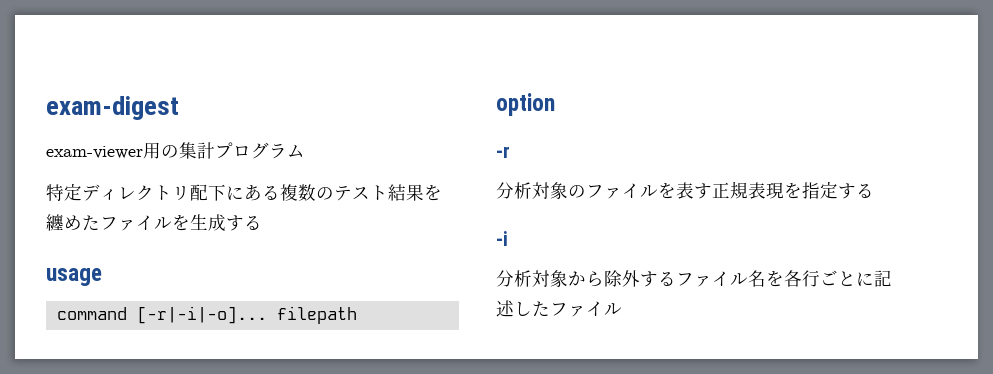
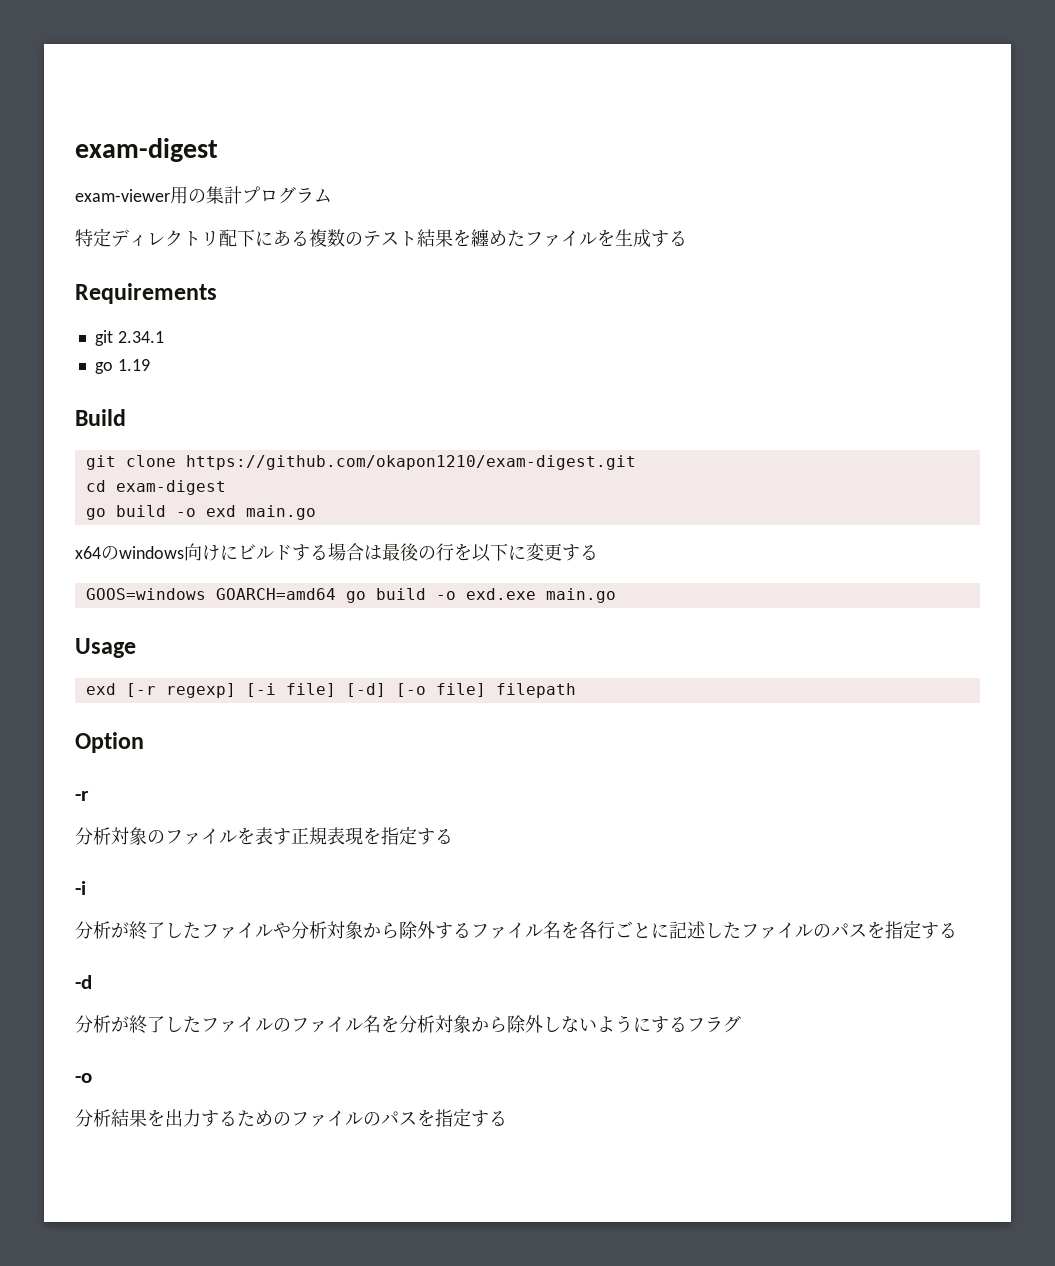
- usage
- command [-r|-i|-o]... filepath
+ Requirements
+ git 2.34.1
+ go 1.19
+ Build
+ git clone https://github.com/okapon1210/exam-digest.git
+ cd exam-digest
+ go build -o exd main.go
+ x64のwindows向けにビルドする場合は最後の行を以下に変更する
+ GOOS=windows GOARCH=amd64 go build -o exd.exe main.go
+ Usage
+ exd [-r regexp] [-i file] [-d] [-o file] filepath
- option
+ Option
- 分析対象から除外するファイル名を各行ごとに記述したファイル
+ 分析が終了したファイルや分析対象から除外するファイル名を各行ごとに記述したファイルのパスを指定する
+ -d
+ 分析が終了したファイルのファイル名を分析対象から除外しないようにするフラグ
+ -o
+ 分析結果を出力するためのファイルのパスを指定する

